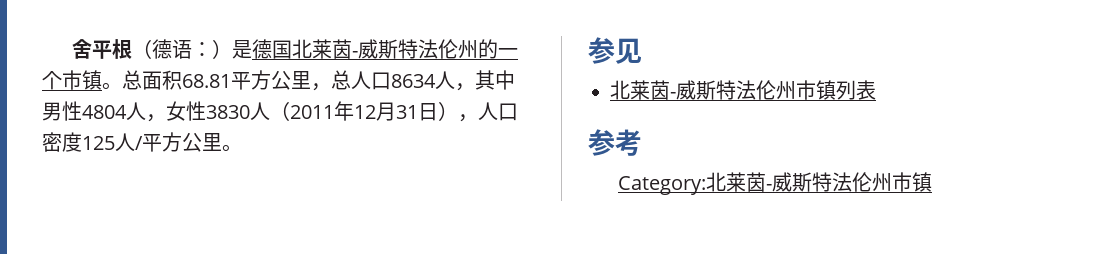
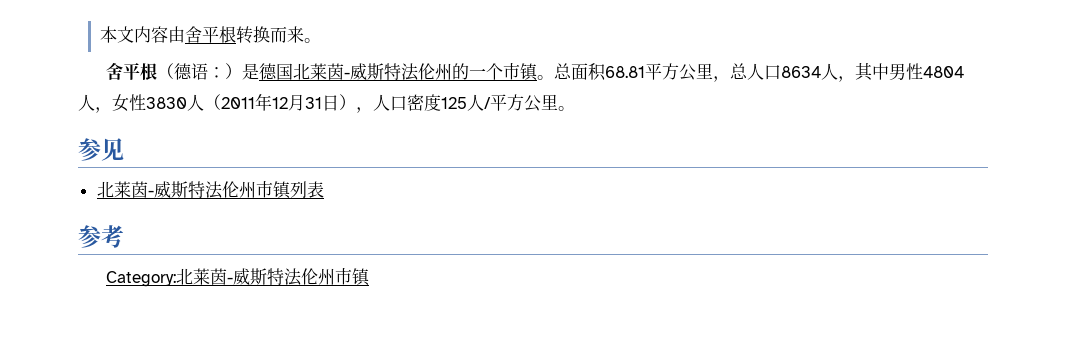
+ 本文内容由舍平根转换而来。

